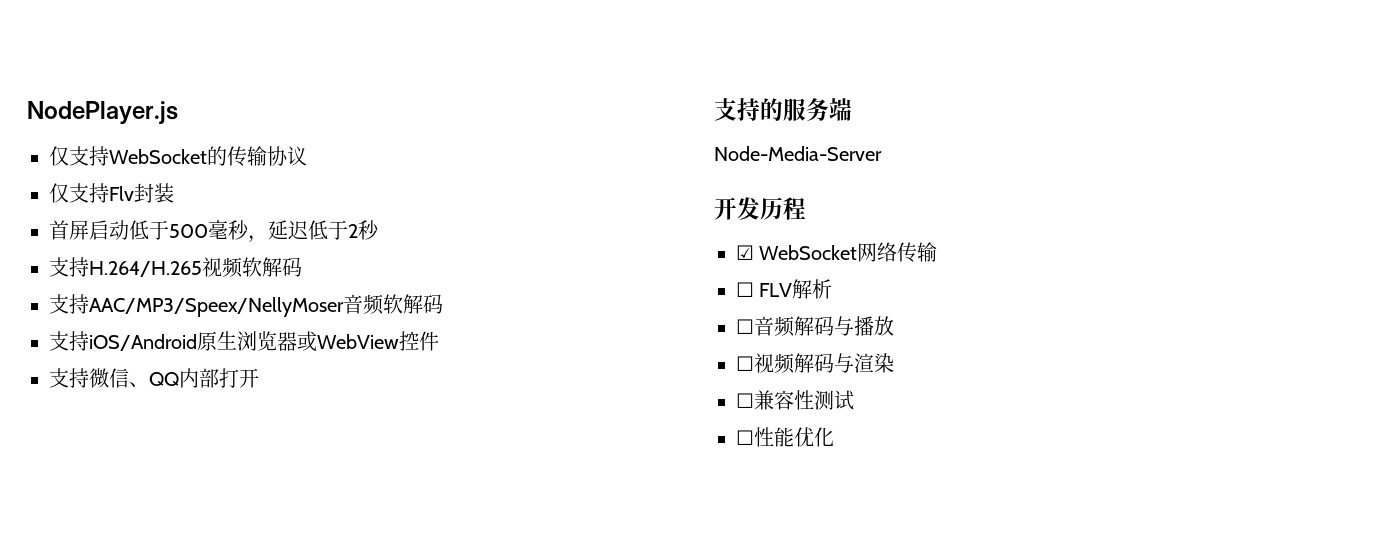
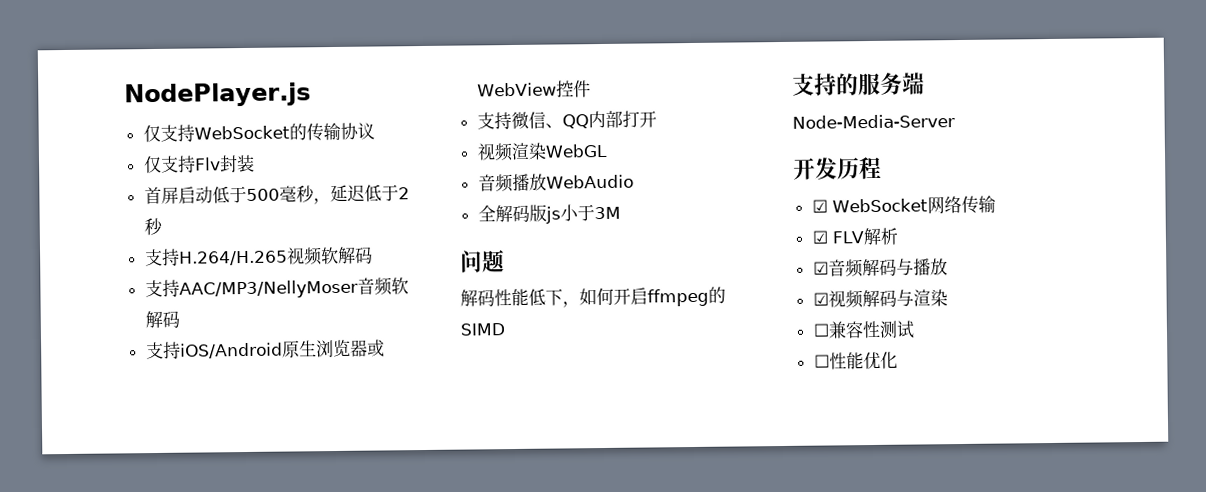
- 支持AAC/MP3/Speex/NellyMoser音频软解码
+ 支持AAC/MP3/NellyMoser音频软解码
+ 视频渲染WebGL
+ 音频播放WebAudio
+ 全解码版js小于3M
+ 问题
+ 解码性能低下，如何开启ffmpeg的SIMD
- ☐ FLV解析
+ ☑ FLV解析
- ☐音频解码与播放
+ ☑音频解码与播放
- ☐视频解码与渲染
+ ☑视频解码与渲染

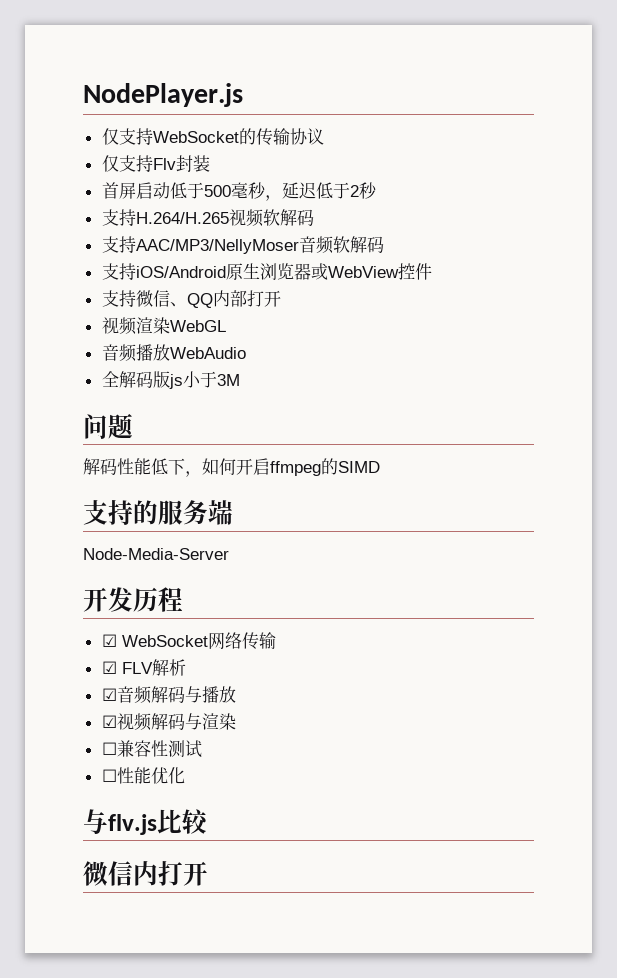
+ 与flv.js比较
+ 微信内打开

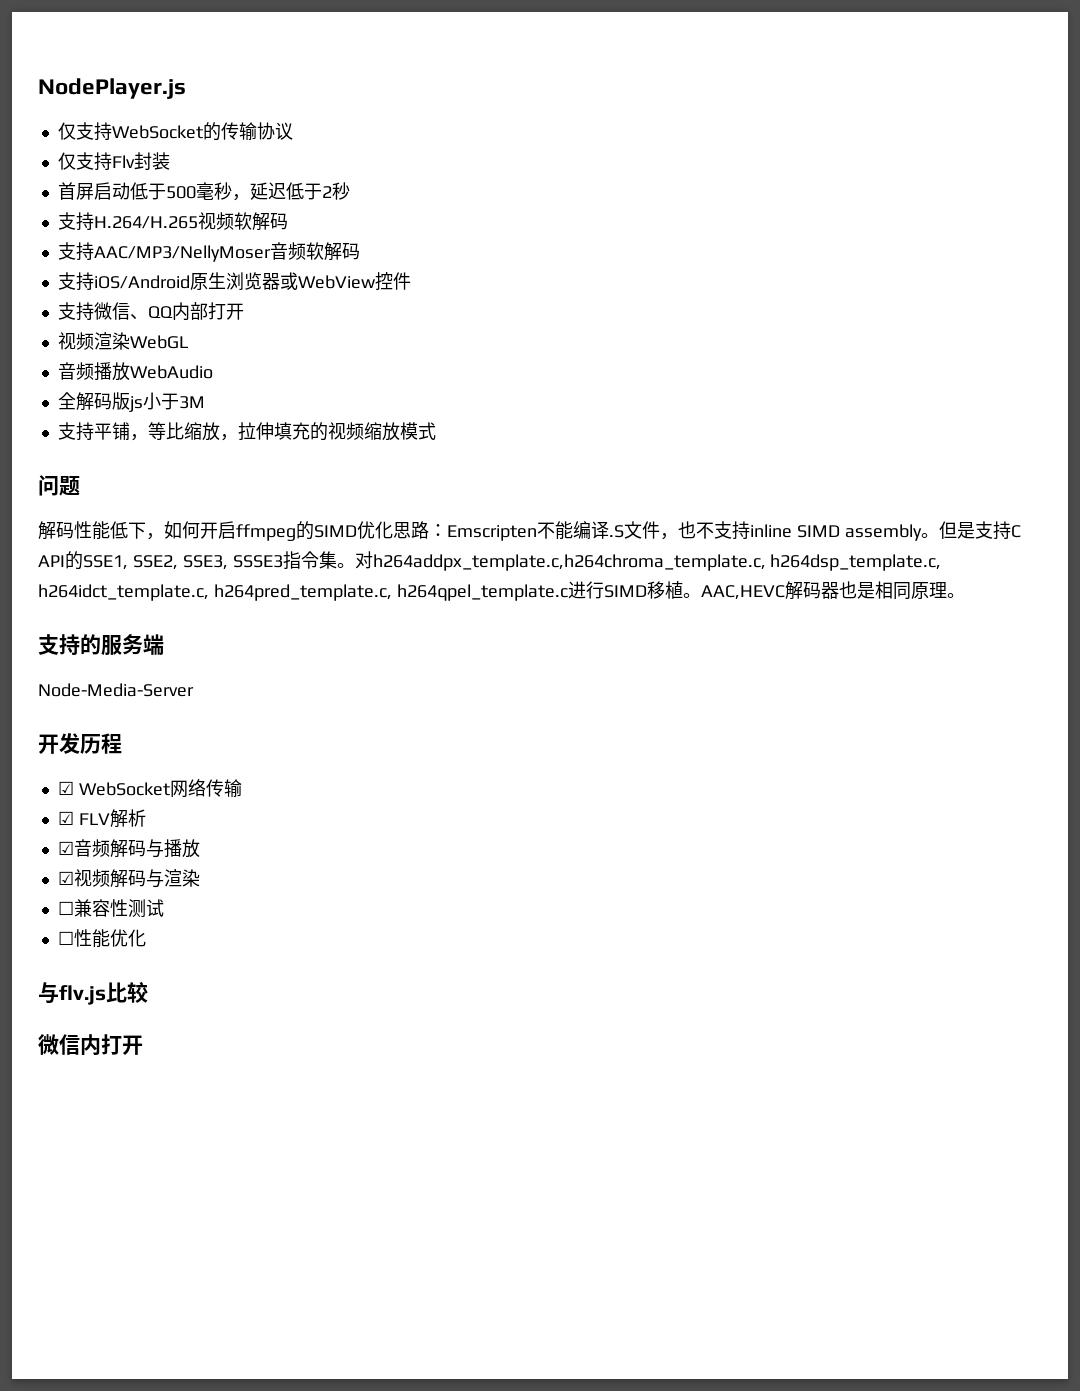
+ 支持平铺，等比缩放，拉伸填充的视频缩放模式
- 解码性能低下，如何开启ffmpeg的SIMD
+ 解码性能低下，如何开启ffmpeg的SIMD优化思路：Emscripten不能编译.S文件，也不支持inline SIMD assembly。但是支持C API的SSE1, SSE2, SSE3, SSSE3指令集。对h264addpx_template.c,h264chroma_template.c, h264dsp_template.c, h264idct_template.c, h264pred_template.c, h264qpel_template.c进行SIMD移植。AAC,HEVC解码器也是相同原理。

